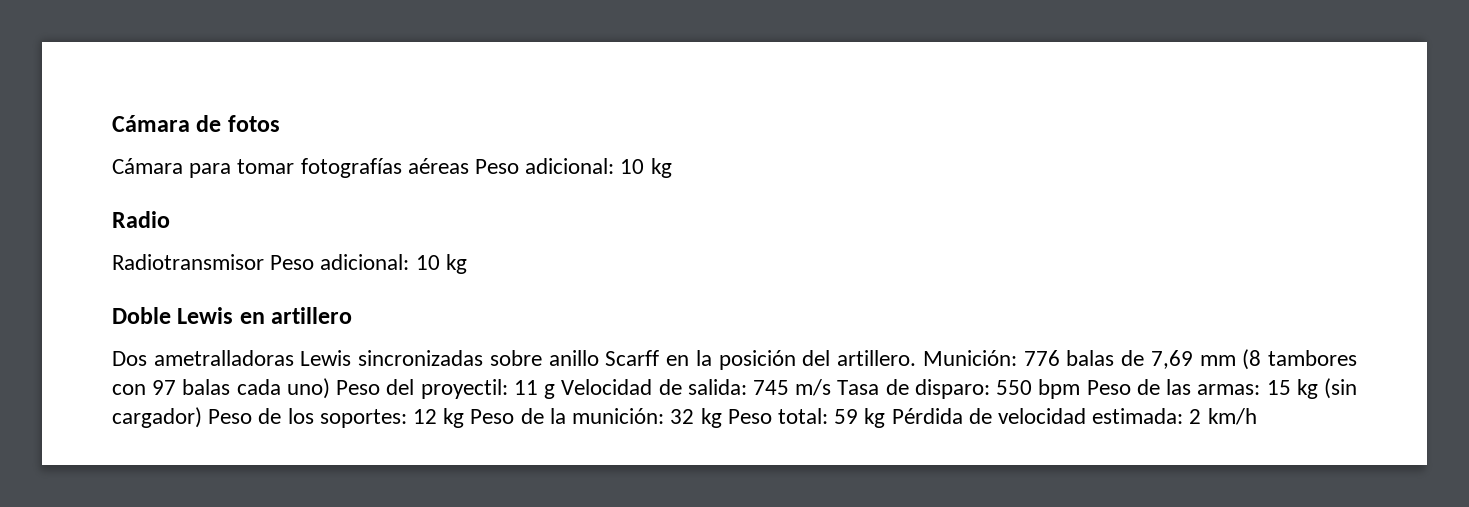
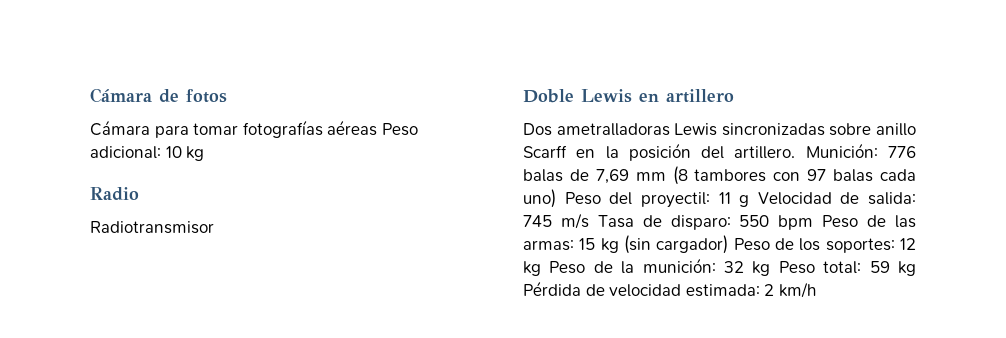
- Radiotransmisor Peso adicional: 10 kg
+ Radiotransmisor

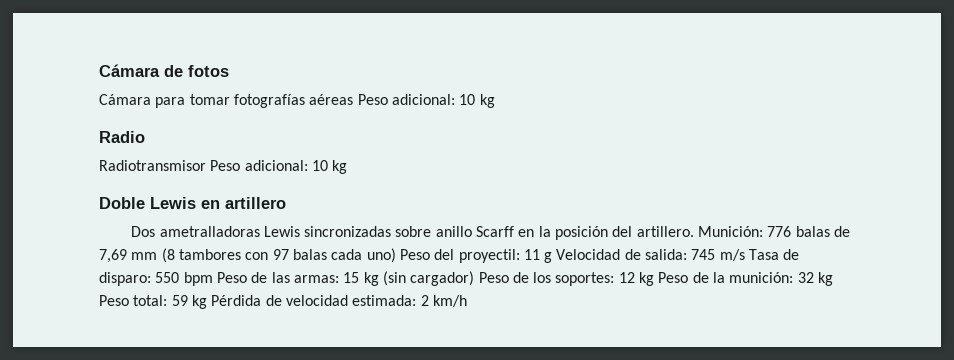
- Radiotransmisor
+ Radiotransmisor Peso adicional: 10 kg

